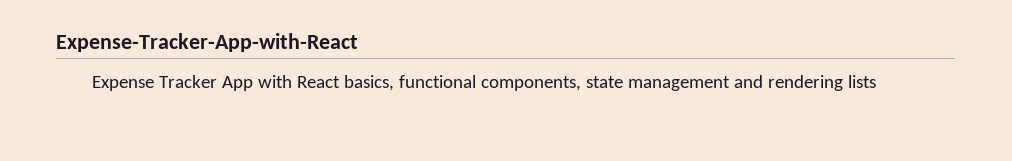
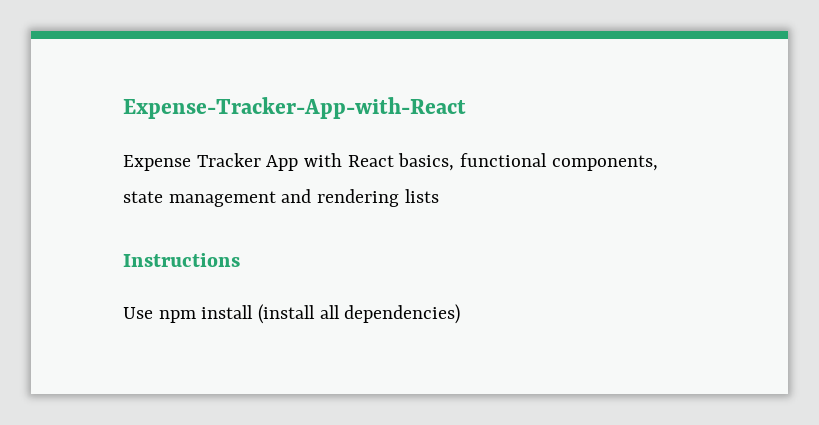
+ Instructions
+ Use npm install (install all dependencies)

